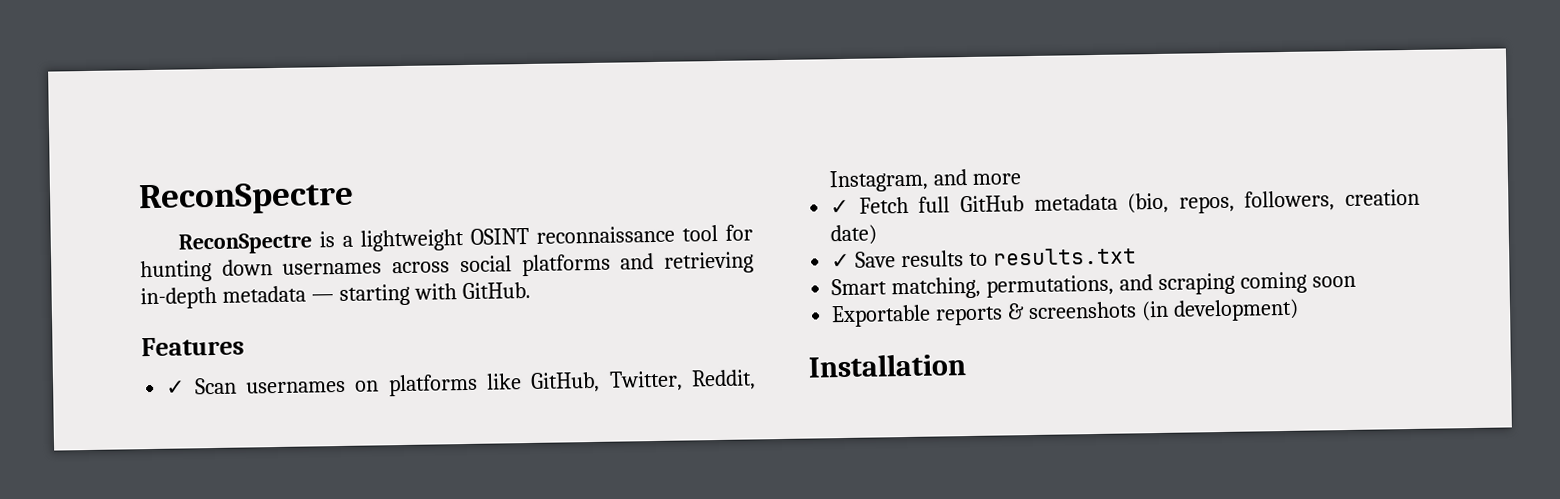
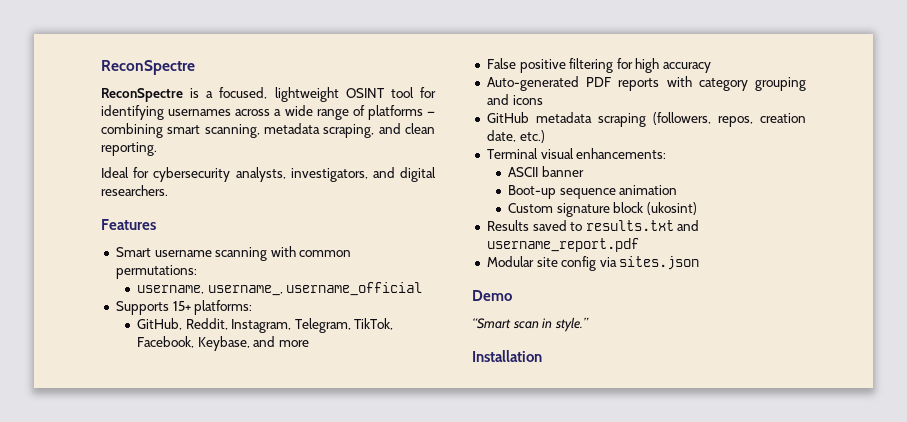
- ReconSpectre is a lightweight OSINT reconnaissance tool for hunting down usernames across social platforms and retrieving in-depth metadata — starting with GitHub.
+ ReconSpectre is a focused, lightweight OSINT tool for identifying usernames across a wide range of platforms — combining smart scanning, metadata scraping, and clean reporting.
+ Ideal for cybersecurity analysts, investigators, and digital researchers.
  Features
- ✓ Scan usernames on platforms like GitHub, Twitter, Reddit, Instagram, and more
- ✓ Fetch full GitHub metadata (bio, repos, followers, creation date)
- ✓ Save results to results.txt
- Smart matching, permutations, and scraping coming soon
- Exportable reports & screenshots (in development)
+ Smart username scanning with common permutations:
+ username, username_, username_official
+ Supports 15+ platforms:
+ GitHub, Reddit, Instagram, Telegram, TikTok, Facebook, Keybase, and more
+ False positive filtering for high accuracy
+ Auto-generated PDF reports with category grouping and icons
+ GitHub metadata scraping (followers, repos, creation date, etc.)
+ Terminal visual enhancements:
+ ASCII banner
+ Boot-up sequence animation
+ Custom signature block (ukosint)
+ Results saved to results.txt and username_report.pdf
+ Modular site config via sites.json
+ Demo
+ “Smart scan in style.”

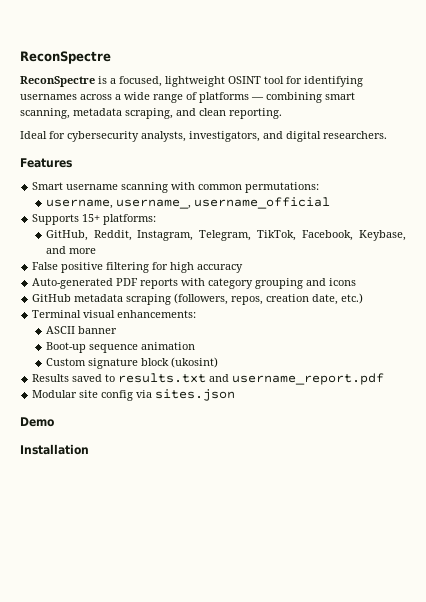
- “Smart scan in style.”

